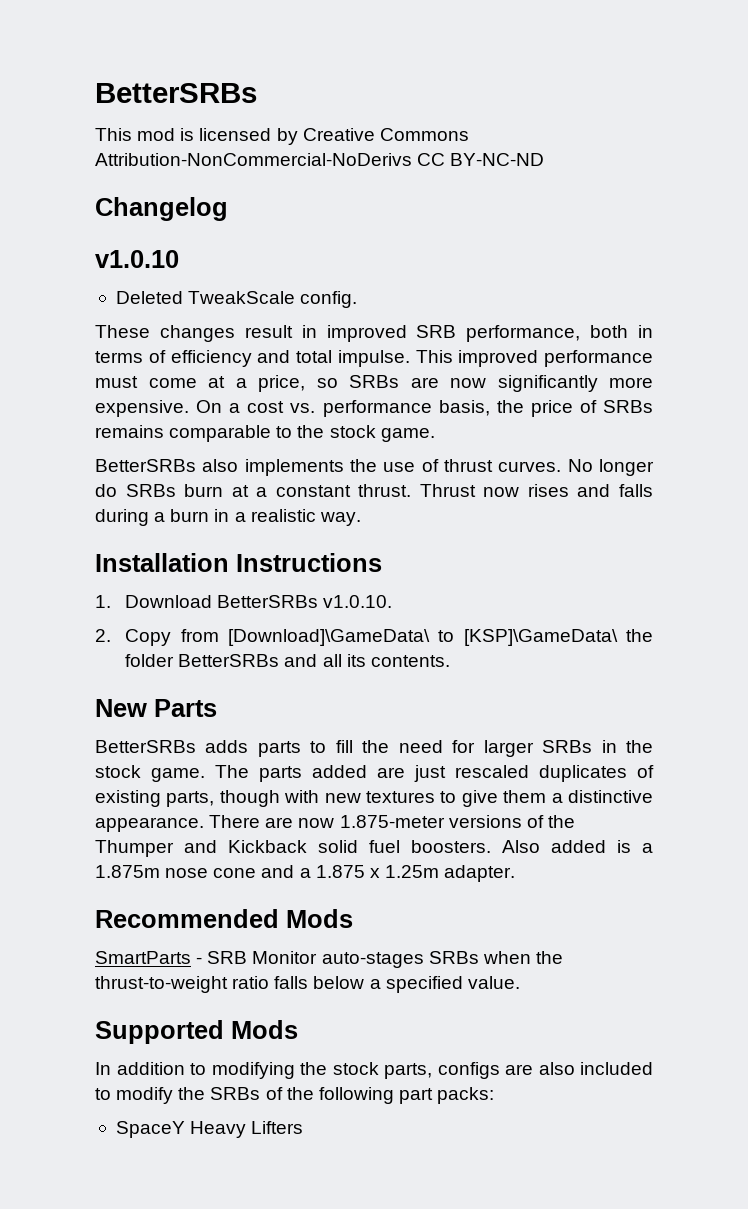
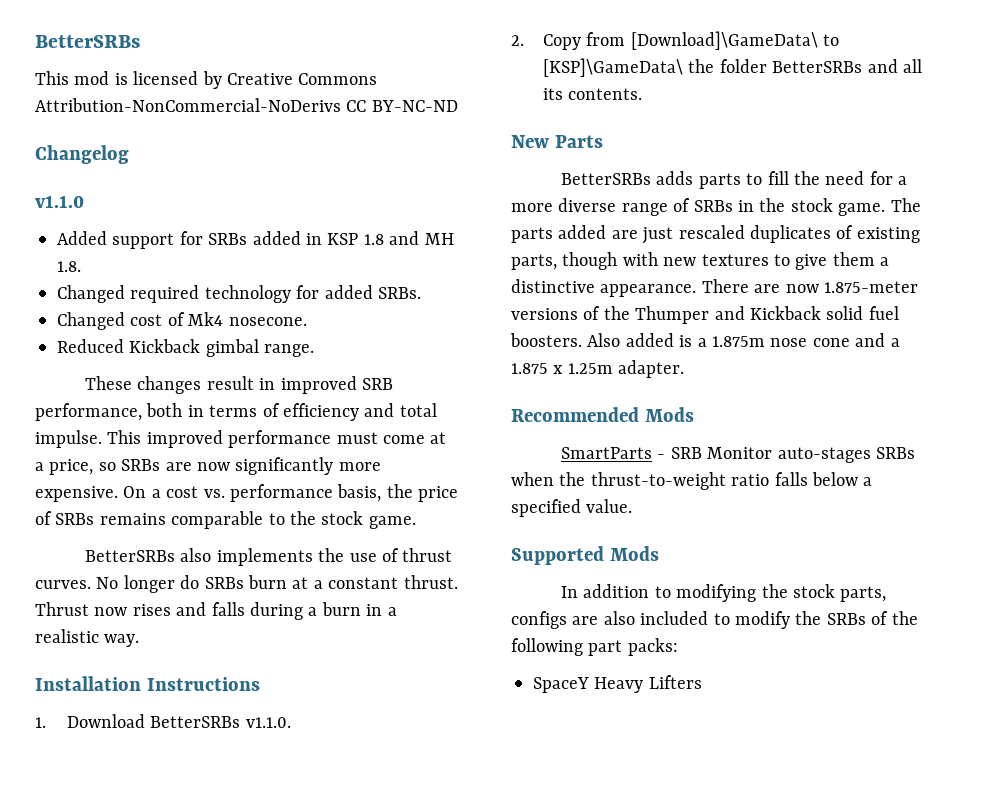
- v1.0.10
- Deleted TweakScale config.
+ v1.1.0
+ Added support for SRBs added in KSP 1.8 and MH 1.8.
+ Changed required technology for added SRBs.
+ Changed cost of Mk4 nosecone.
+ Reduced Kickback gimbal range.
- 1. Download BetterSRBs v1.0.10.
+ 1. Download BetterSRBs v1.1.0.
- BetterSRBs adds parts to fill the need for larger SRBs in the stock game.
+ BetterSRBs adds parts to fill the need for a more diverse range of SRBs in the stock game.

